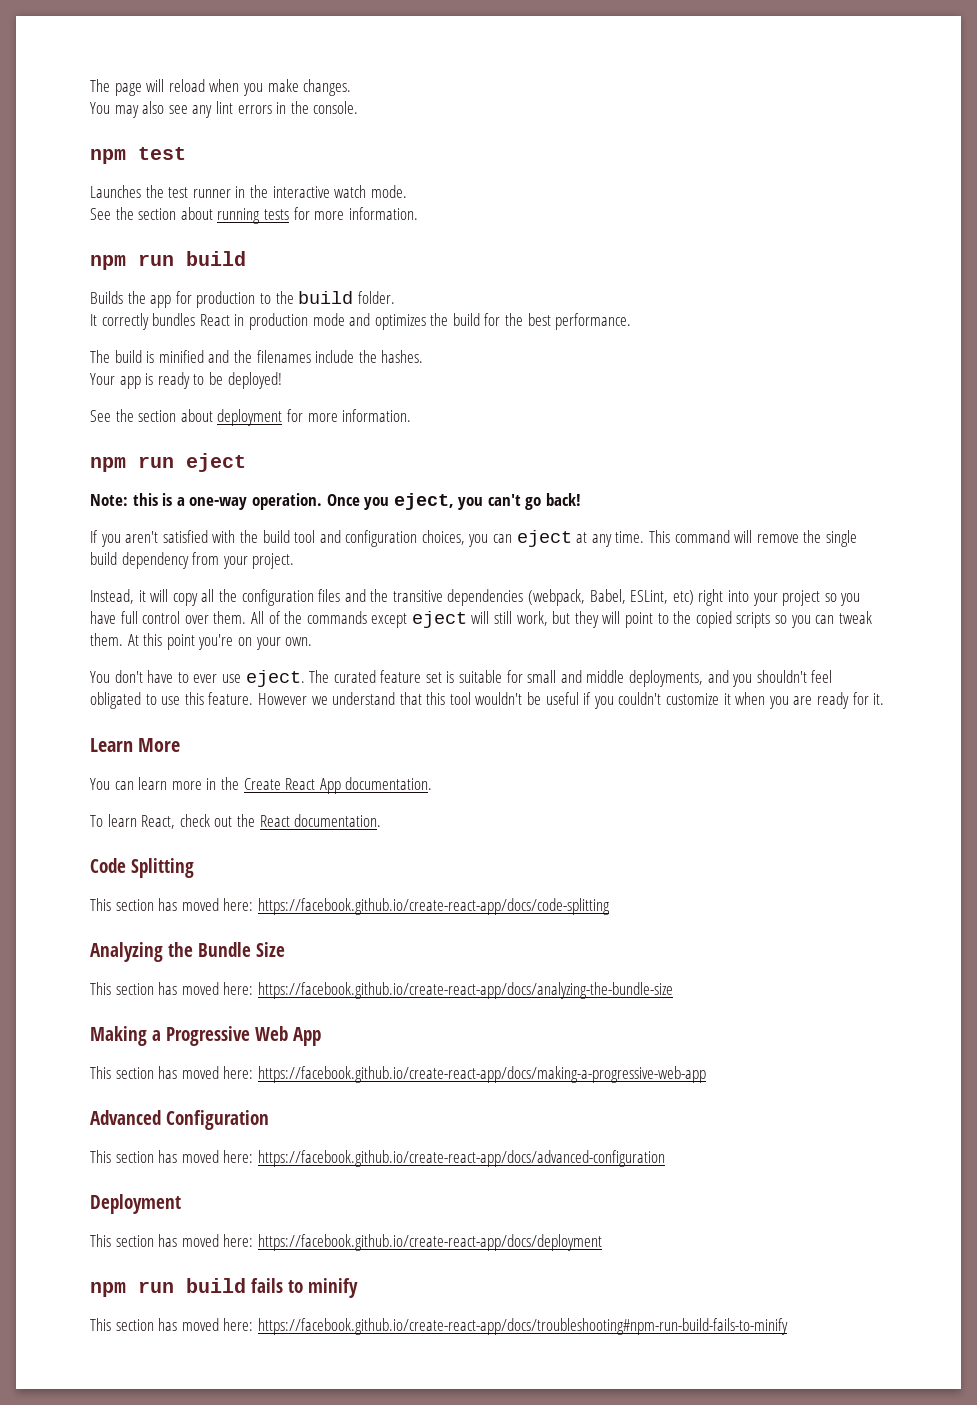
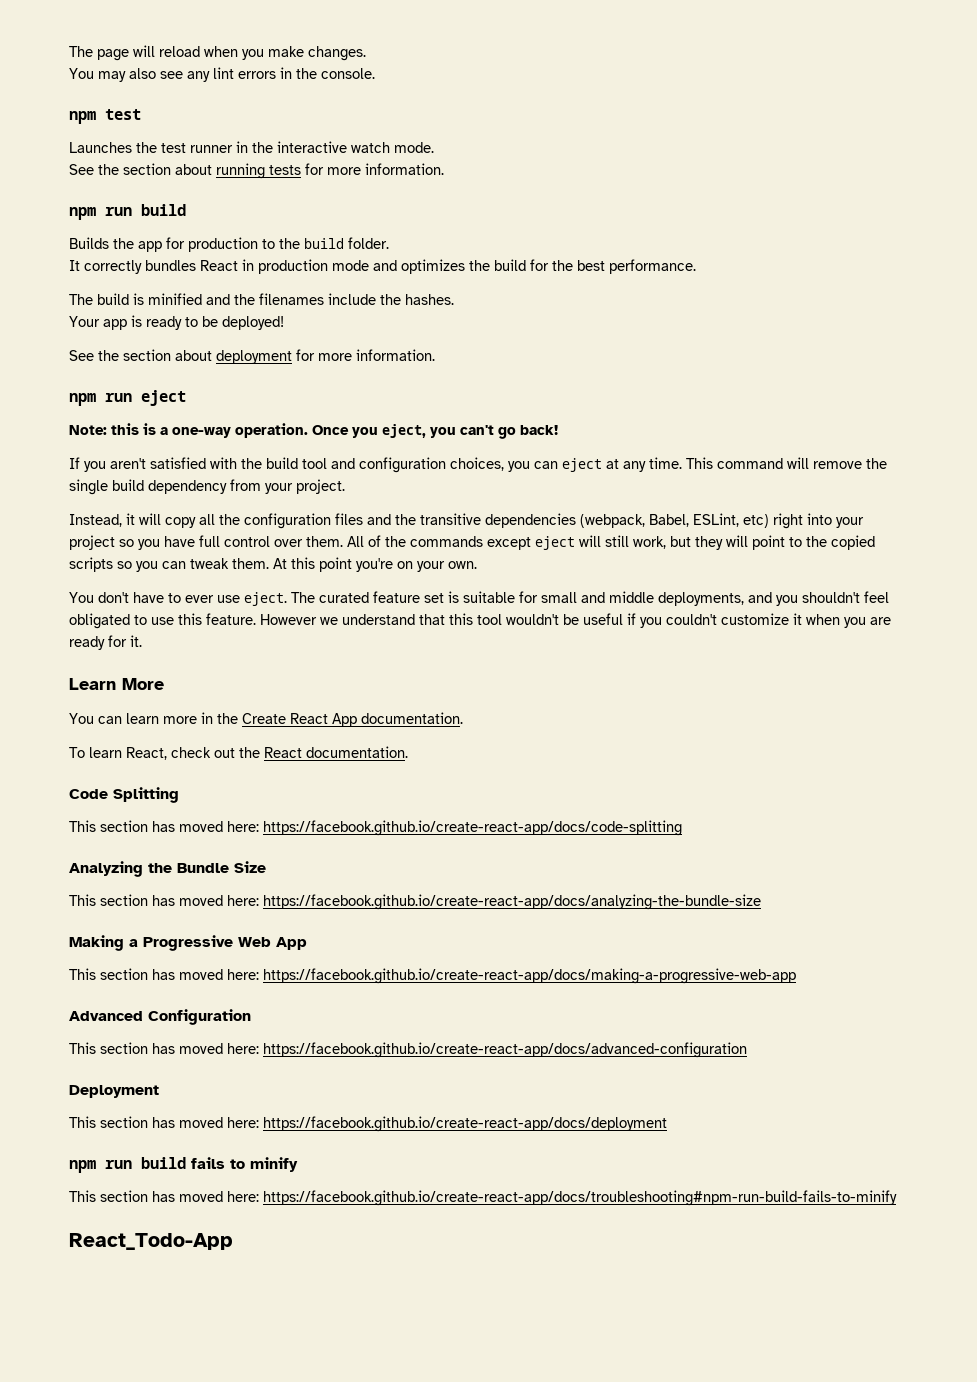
+ React_Todo-App

